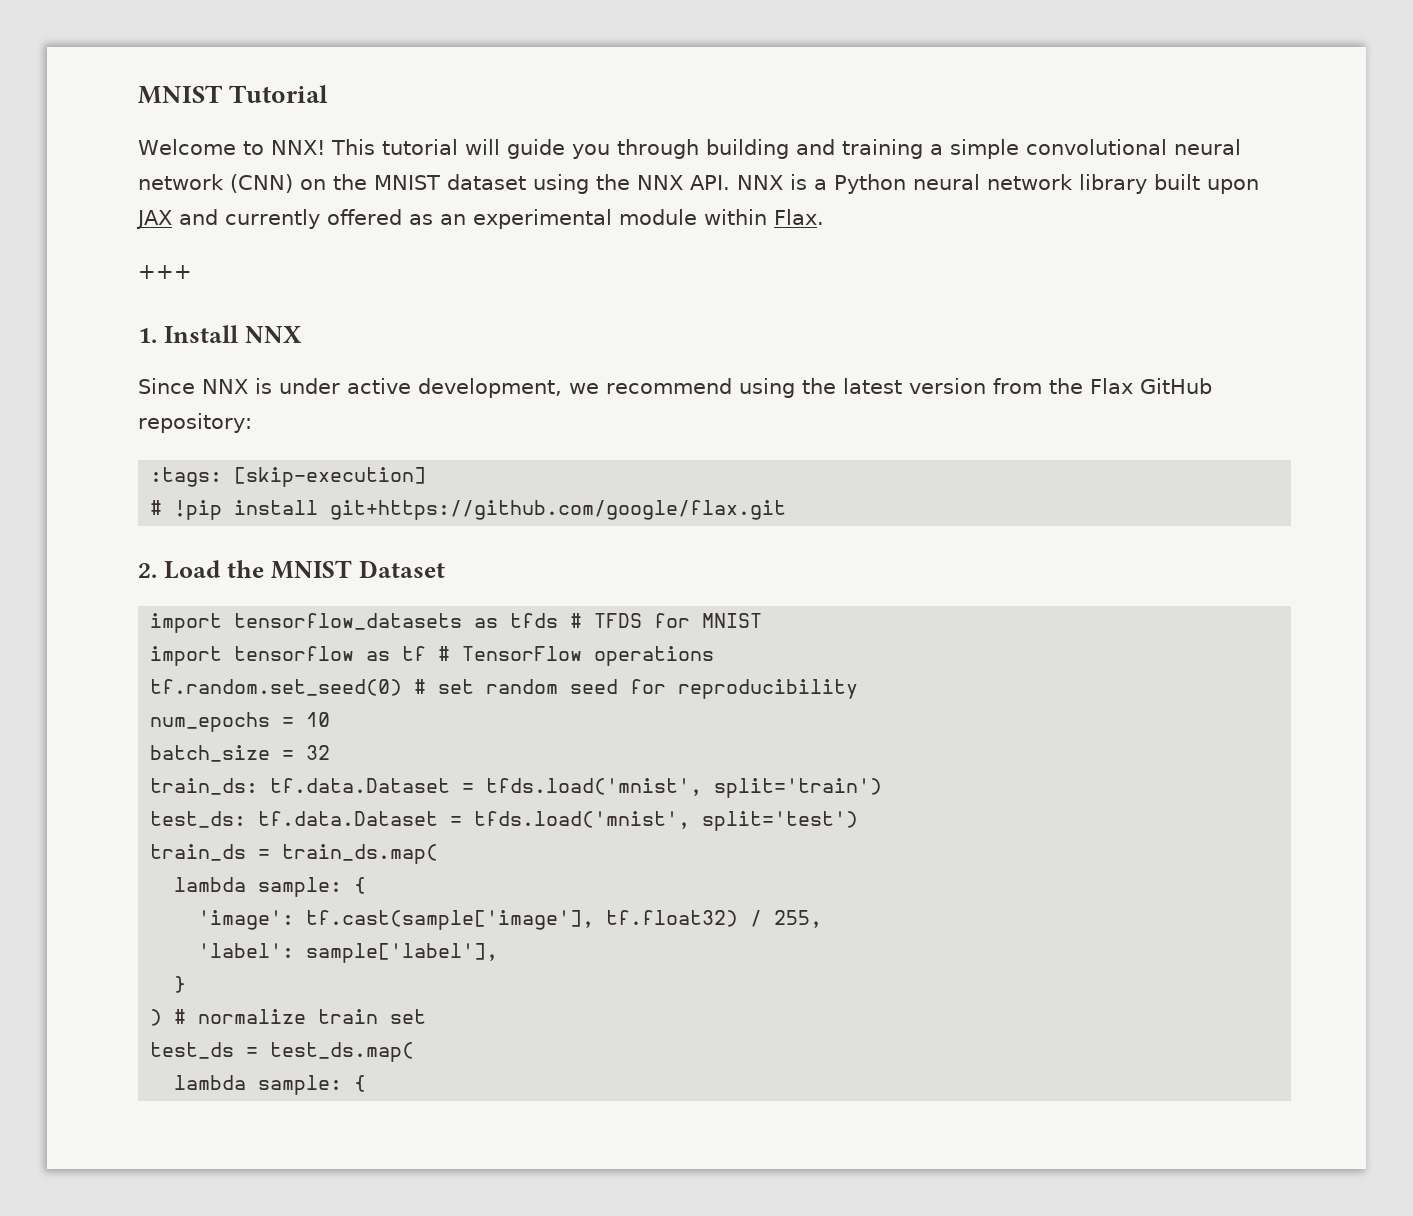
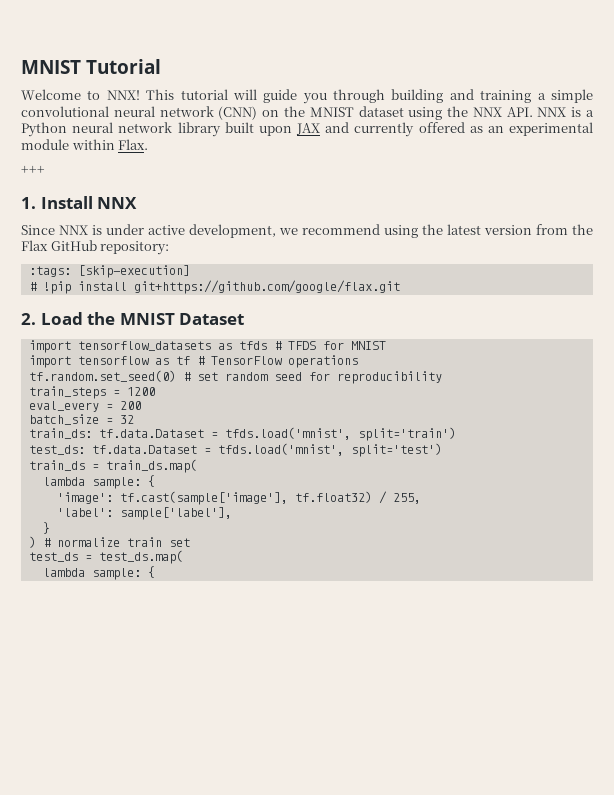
- num_epochs = 10
+ train_steps = 1200
+ eval_every = 200

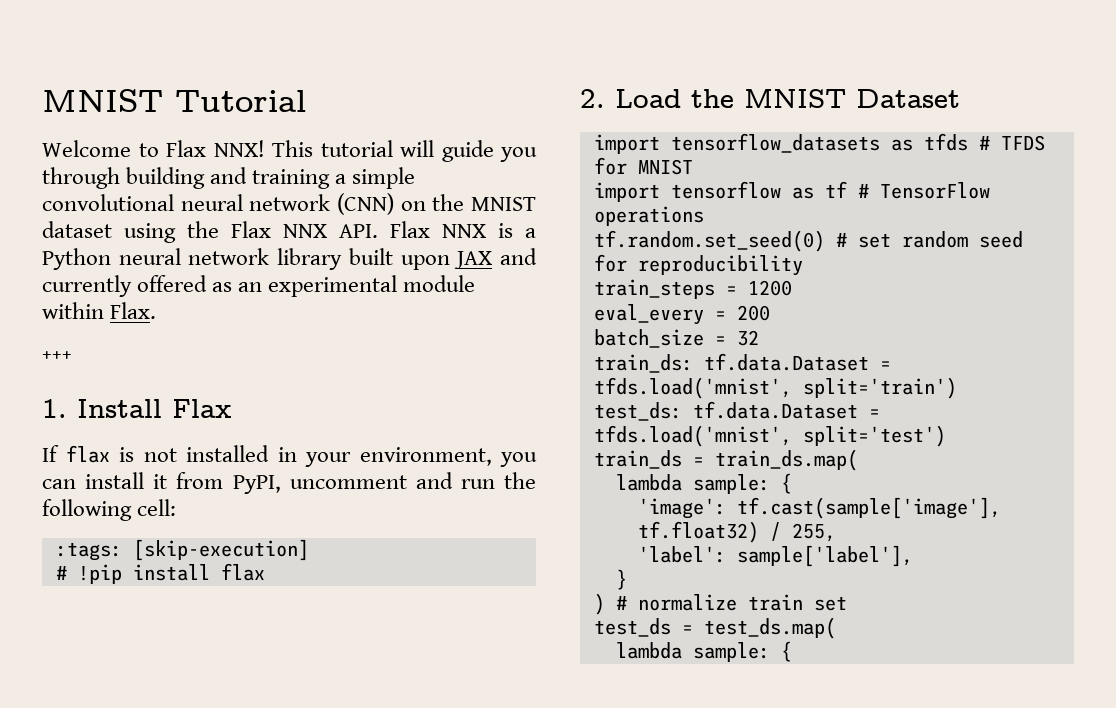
- Welcome to NNX!
+ Welcome to Flax NNX!
- This tutorial will guide you through building and training a simple convolutional neural network (CNN) on the MNIST dataset using the NNX API. NNX is a Python neural network library built upon JAX and currently offered as an experimental module within Flax.
+ This tutorial will guide you through building and training a simple convolutional neural network (CNN) on the MNIST dataset using the Flax NNX API. Flax NNX is a Python neural network library built upon JAX and currently offered as an experimental module within Flax.
- 1. Install NNX
- Since NNX is under active development, we recommend using the latest version from the Flax GitHub repository:
+ 1. Install Flax
+ If flax is not installed in your environment, you can install it from PyPI, uncomment and run the following cell:
- # !pip install git+https://github.com/google/flax.git
+ # !pip install flax

